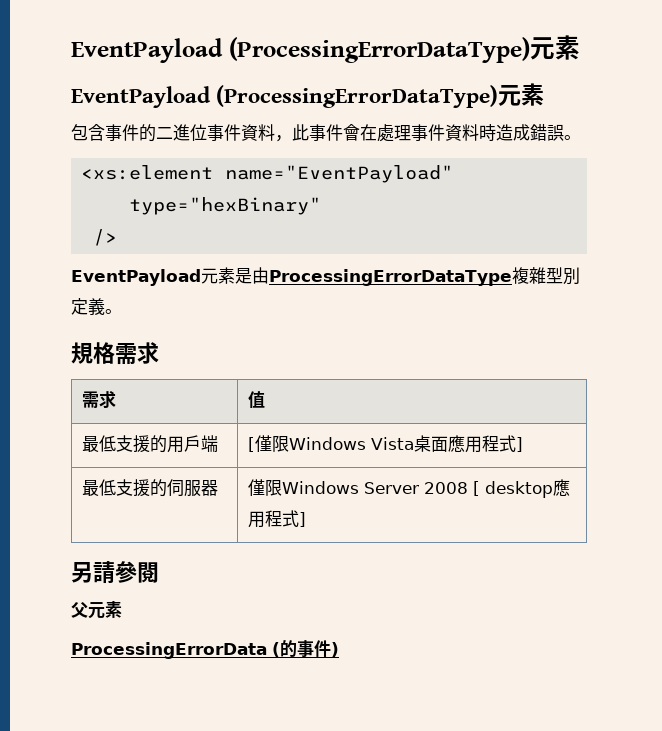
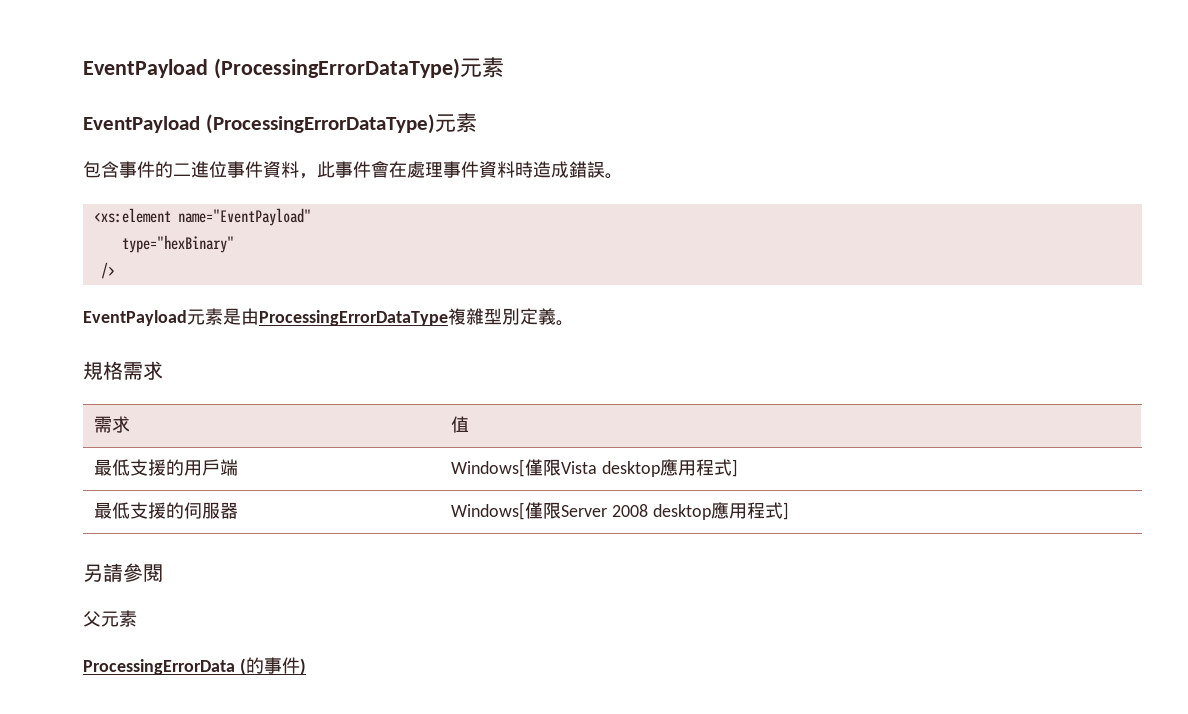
- 最低支援的用戶端 | [僅限Windows Vista桌面應用程式]
+ 最低支援的用戶端 | Windows[僅限Vista desktop應用程式]
- 最低支援的伺服器 | 僅限Windows Server 2008 [ desktop應用程式]
+ 最低支援的伺服器 | Windows[僅限Server 2008 desktop應用程式]

